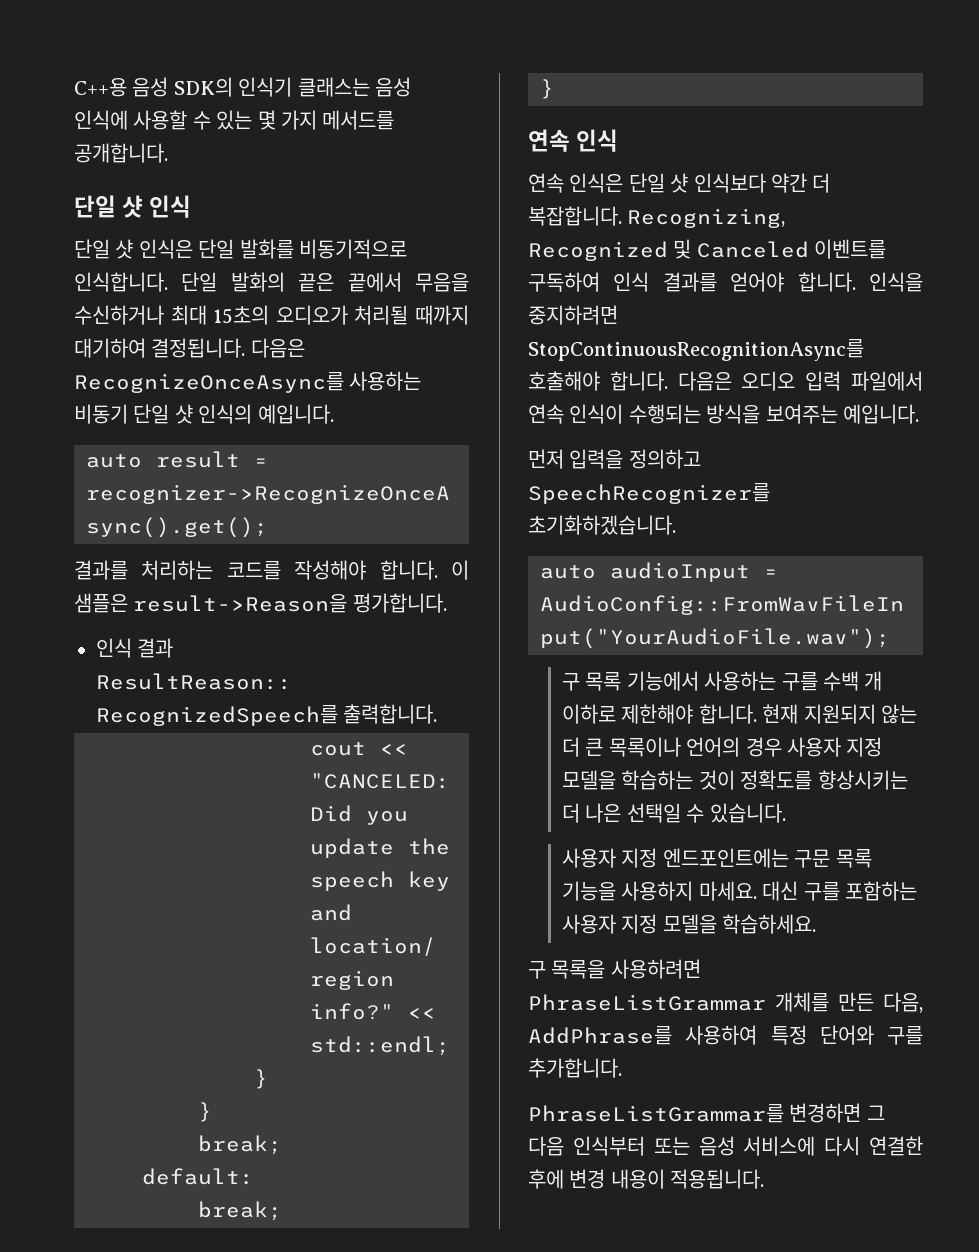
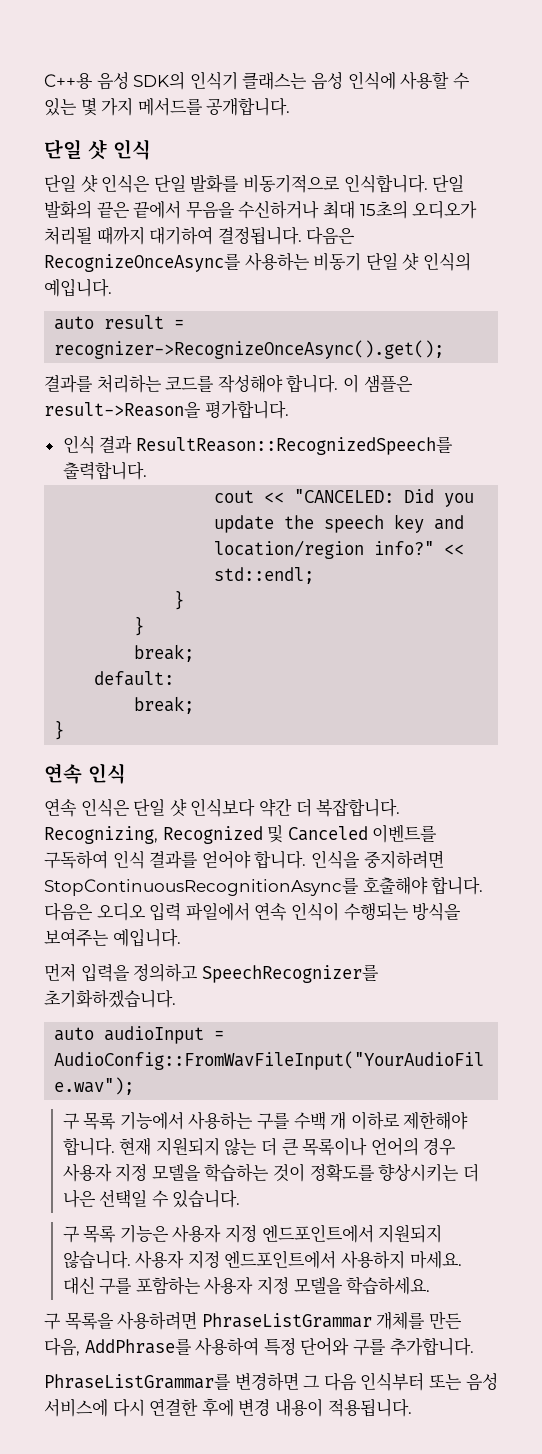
- 사용자 지정 엔드포인트에는 구문 목록 기능을 사용하지 마세요.
+ 구 목록 기능은 사용자 지정 엔드포인트에서 지원되지 않습니다. 사용자 지정 엔드포인트에서 사용하지 마세요.

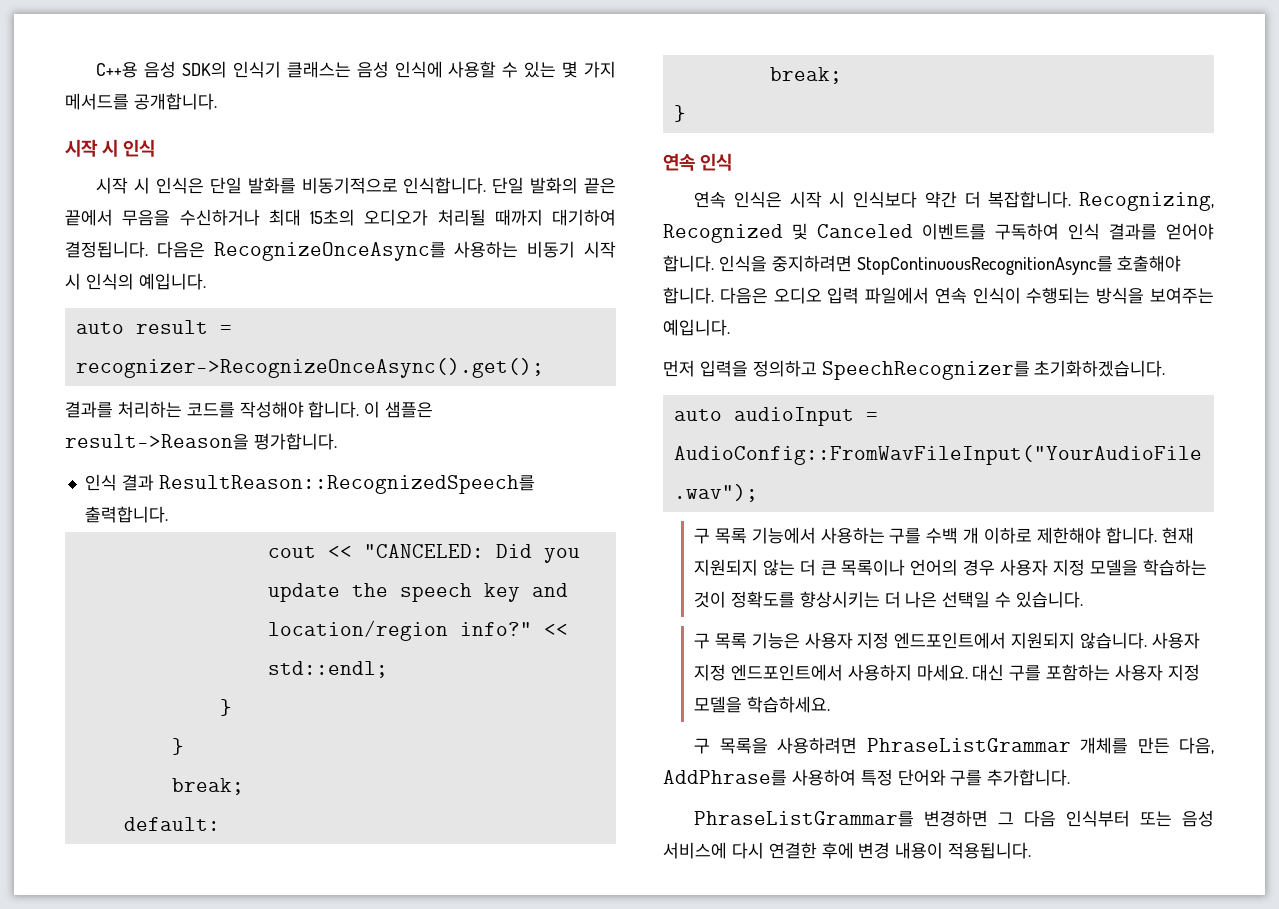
- 단일 샷 인식
- 단일 샷 인식은 단일 발화를 비동기적으로 인식합니다.
+ 시작 시 인식
+ 시작 시 인식은 단일 발화를 비동기적으로 인식합니다.
- 다음은 RecognizeOnceAsync를 사용하는 비동기 단일 샷 인식의 예입니다.
+ 다음은 RecognizeOnceAsync를 사용하는 비동기 시작 시 인식의 예입니다.
- 연속 인식은 단일 샷 인식보다 약간 더 복잡합니다.
+ 연속 인식은 시작 시 인식보다 약간 더 복잡합니다.

